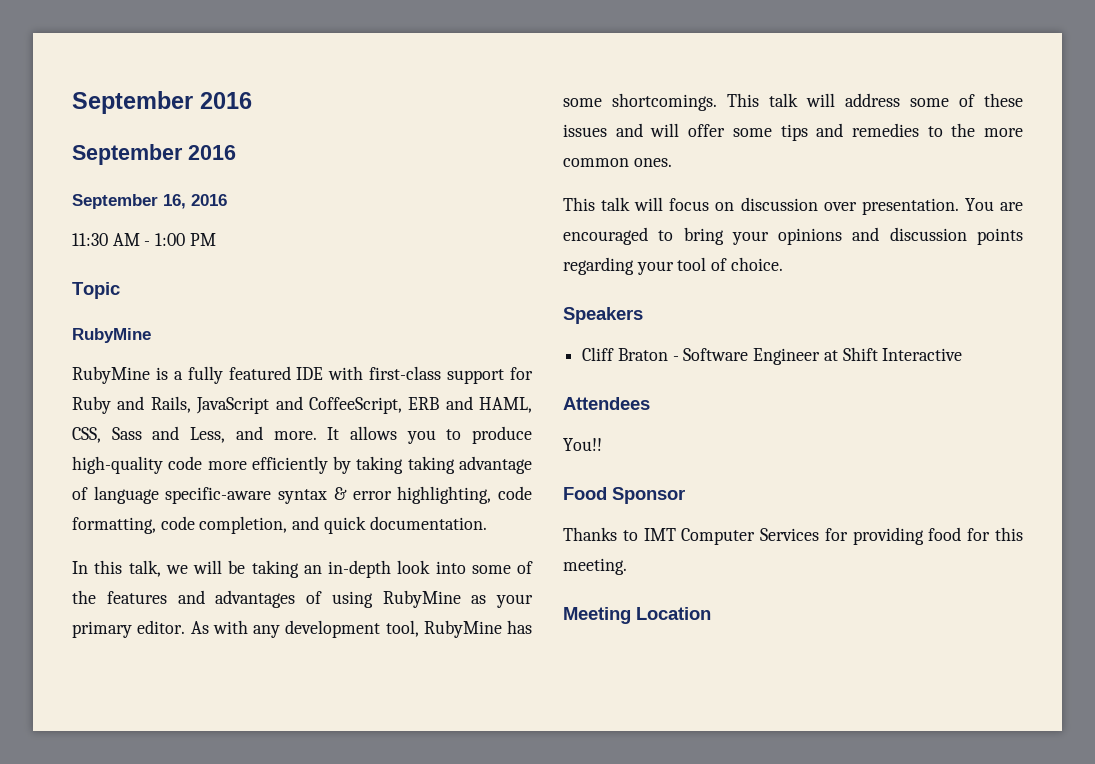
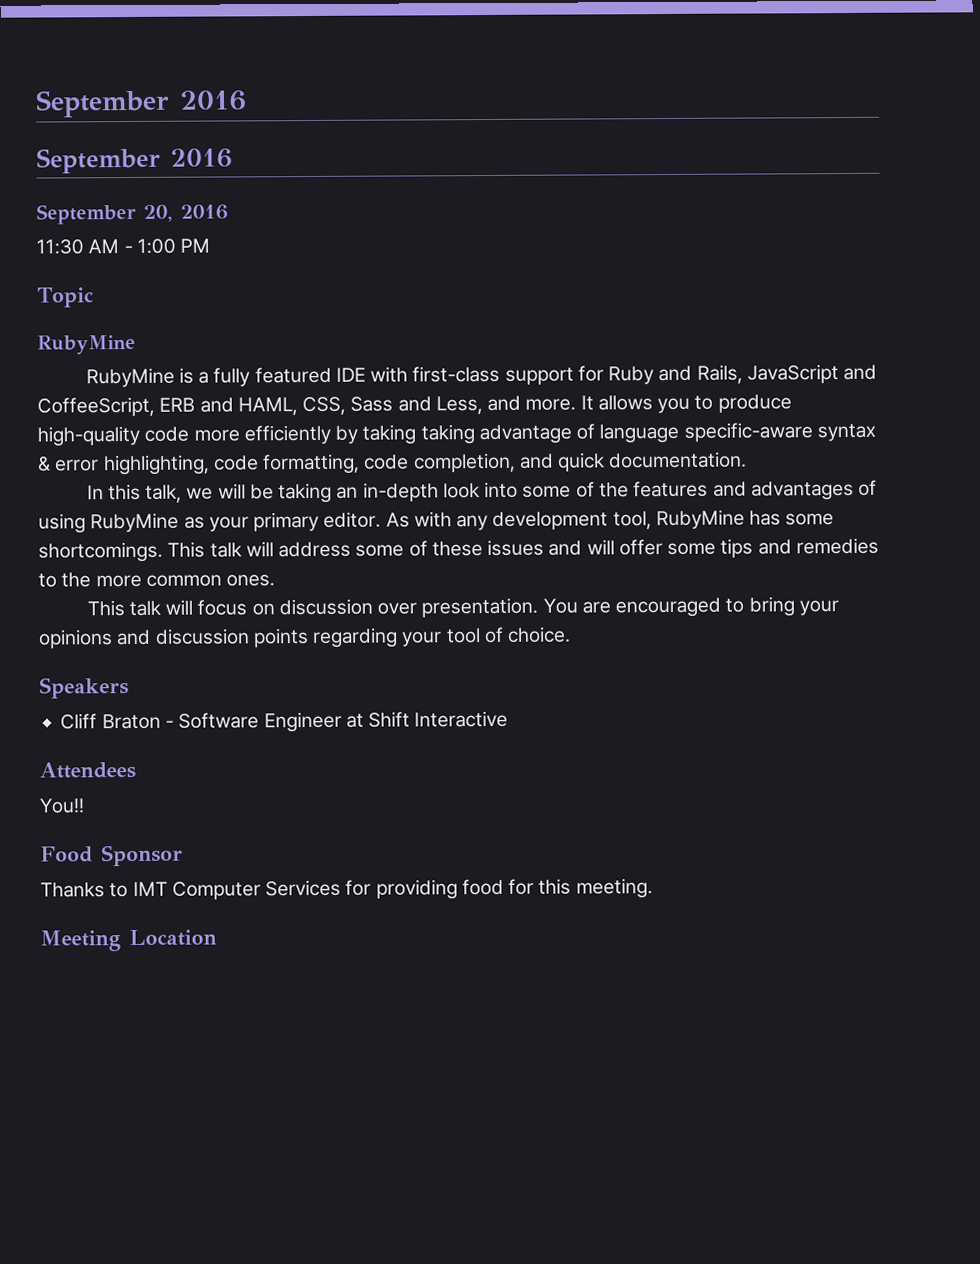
- September 16, 2016
+ September 20, 2016

